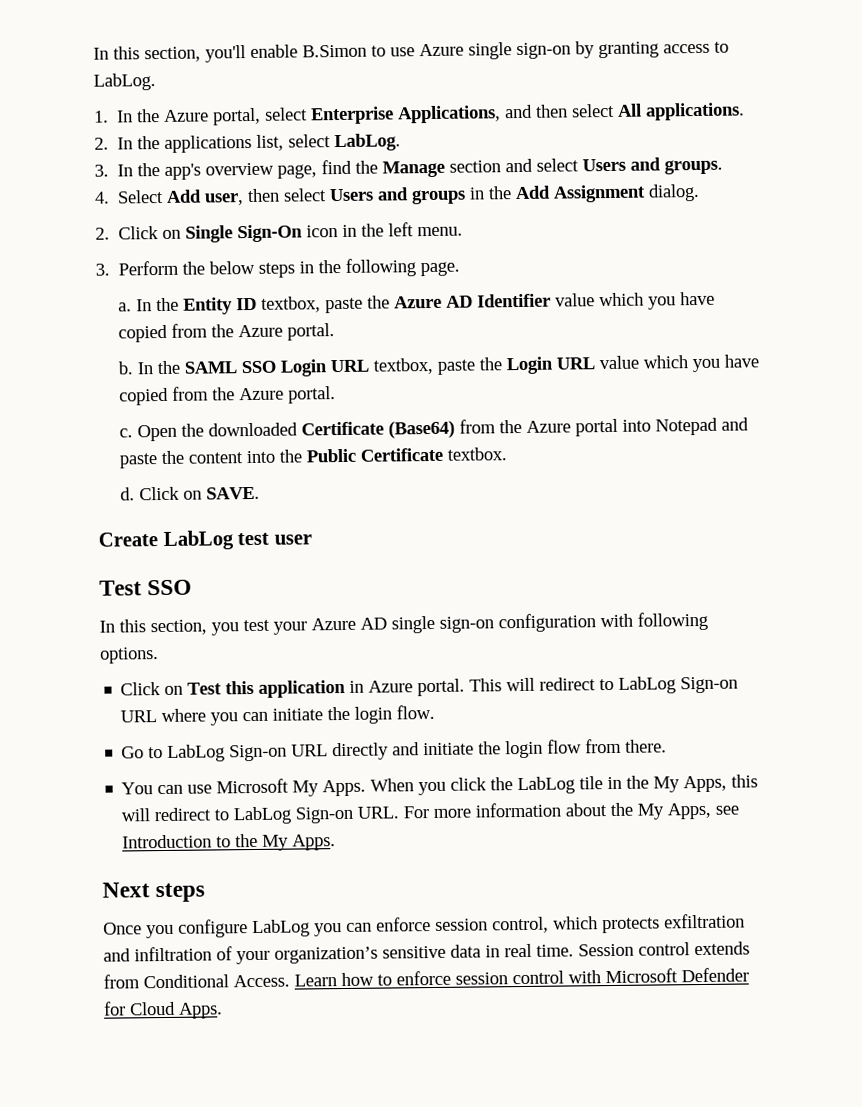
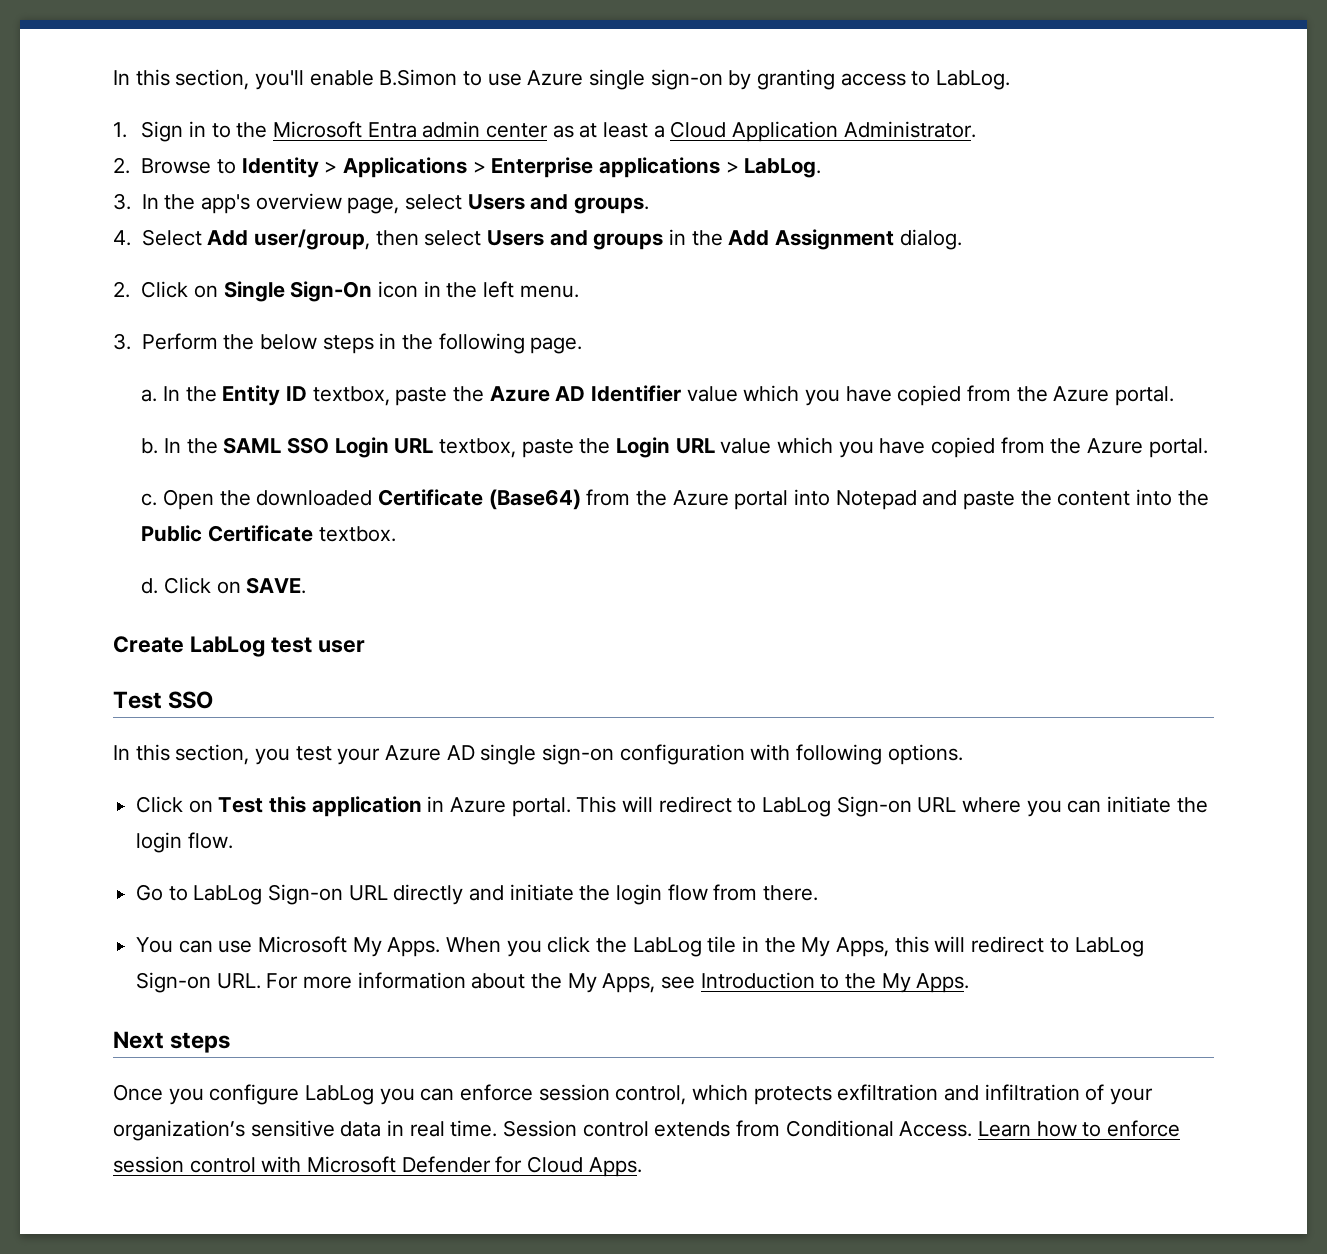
- 1. In the Azure portal, select Enterprise Applications, and then select All applications.
- 2. In the applications list, select LabLog.
+ 1. Sign in to the Microsoft Entra admin center as at least a Cloud Application Administrator.
+ 2. Browse to Identity > Applications > Enterprise applications > LabLog.
- 3. In the app's overview page, find the Manage section and select Users and groups.
+ 3. In the app's overview page, select Users and groups.
- 4. Select Add user, then select Users and groups in the Add Assignment dialog.
+ 4. Select Add user/group, then select Users and groups in the Add Assignment dialog.

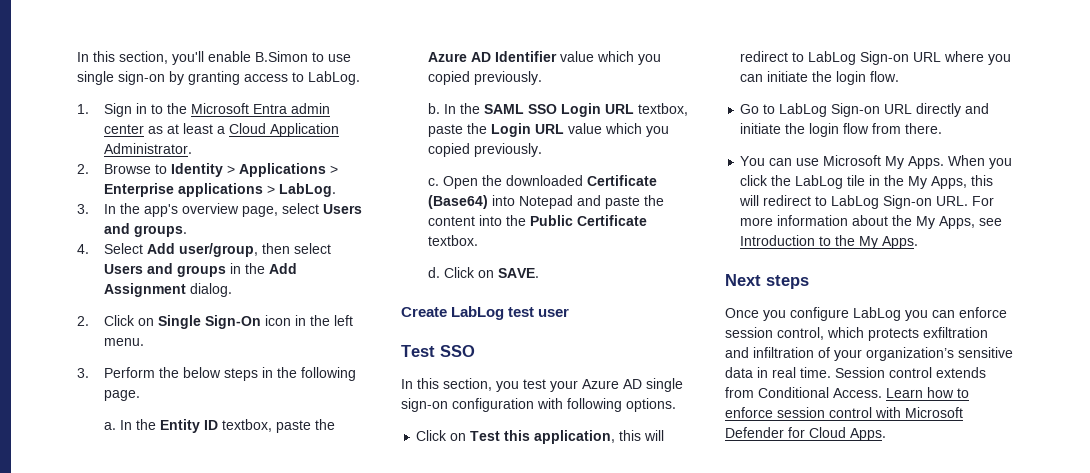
- In this section, you'll enable B.Simon to use Azure single sign-on by granting access to LabLog.
+ In this section, you'll enable B.Simon to use single sign-on by granting access to LabLog.
- In the Entity ID textbox, paste the Azure AD Identifier value which you have copied from the Azure portal.
+ In the Entity ID textbox, paste the Azure AD Identifier value which you copied previously.
- In the SAML SSO Login URL textbox, paste the Login URL value which you have copied from the Azure portal.
+ In the SAML SSO Login URL textbox, paste the Login URL value which you copied previously.
- Open the downloaded Certificate (Base64) from the Azure portal into Notepad and paste the content into the Public Certificate textbox.
+ Open the downloaded Certificate (Base64) into Notepad and paste the content into the Public Certificate textbox.
- Click on Test this application in Azure portal. This will redirect to LabLog Sign-on URL where you can initiate the login flow.
+ Click on Test this application, this will redirect to LabLog Sign-on URL where you can initiate the login flow.

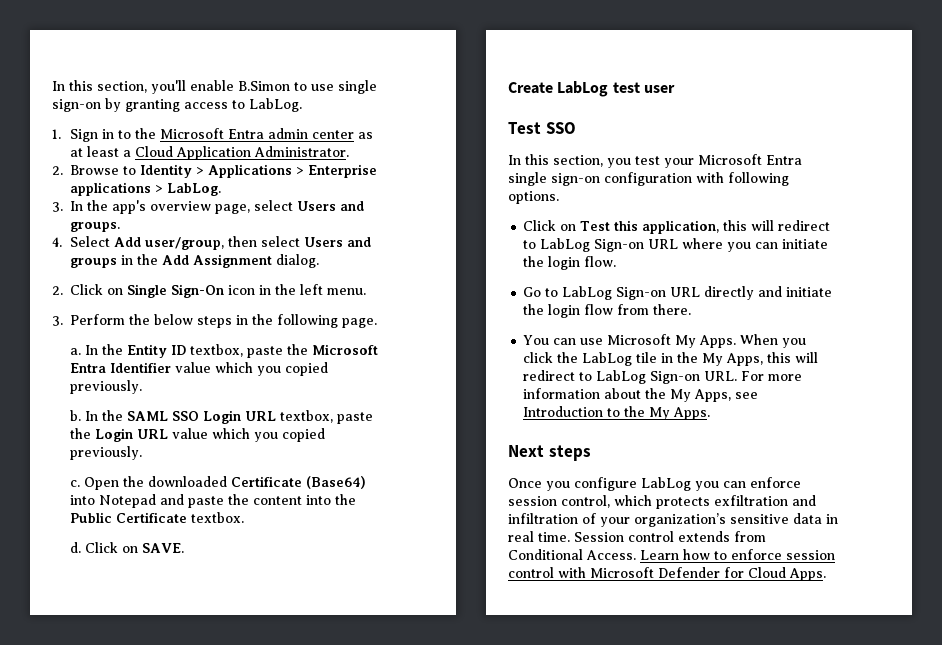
- In the Entity ID textbox, paste the Azure AD Identifier value which you copied previously.
+ In the Entity ID textbox, paste the Microsoft Entra Identifier value which you copied previously.
- In this section, you test your Azure AD single sign-on configuration with following options.
+ In this section, you test your Microsoft Entra single sign-on configuration with following options.

